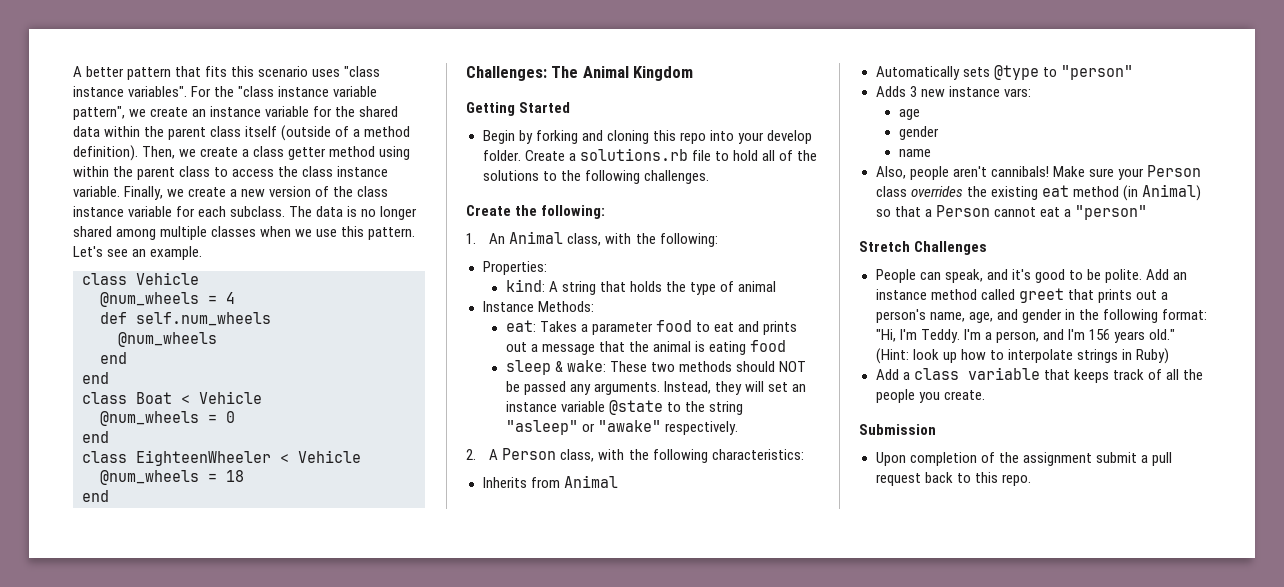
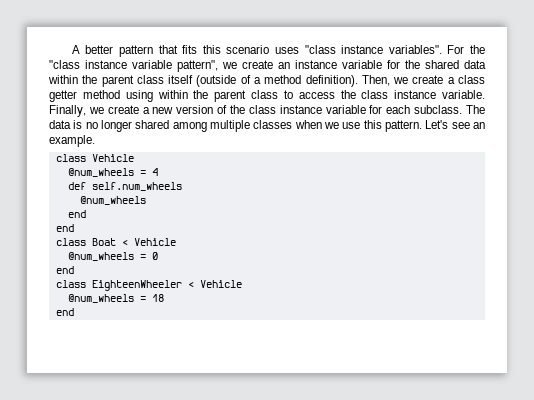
- Challenges: The Animal Kingdom
- Getting Started
- Begin by forking and cloning this repo into your develop folder. Create a solutions.rb file to hold all of the solutions to the following challenges.
- Create the following:
- 1. An Animal class, with the following:
- Properties:
- kind: A string that holds the type of animal
- Instance Methods:
- eat: Takes a parameter food to eat and prints out a message that the animal is eating food
- sleep & wake: These two methods should NOT be passed any arguments. Instead, they will set an instance variable @state to the string "asleep" or "awake" respectively.
- 2. A Person class, with the following characteristics:
- Inherits from Animal
- Automatically sets @type to "person"
- Adds 3 new instance vars:
- age
- gender
- name
- Also, people aren't cannibals! Make sure your Person class overrides the existing eat method (in Animal) so that a Person cannot eat a "person"
- Stretch Challenges
- People can speak, and it's good to be polite. Add an instance method called greet that prints out a person's name, age, and gender in the following format: "Hi, I'm Teddy. I'm a person, and I'm 156 years old." (Hint: look up how to interpolate strings in Ruby)
- Add a class variable that keeps track of all the people you create.
- Submission
- Upon completion of the assignment submit a pull request back to this repo.

